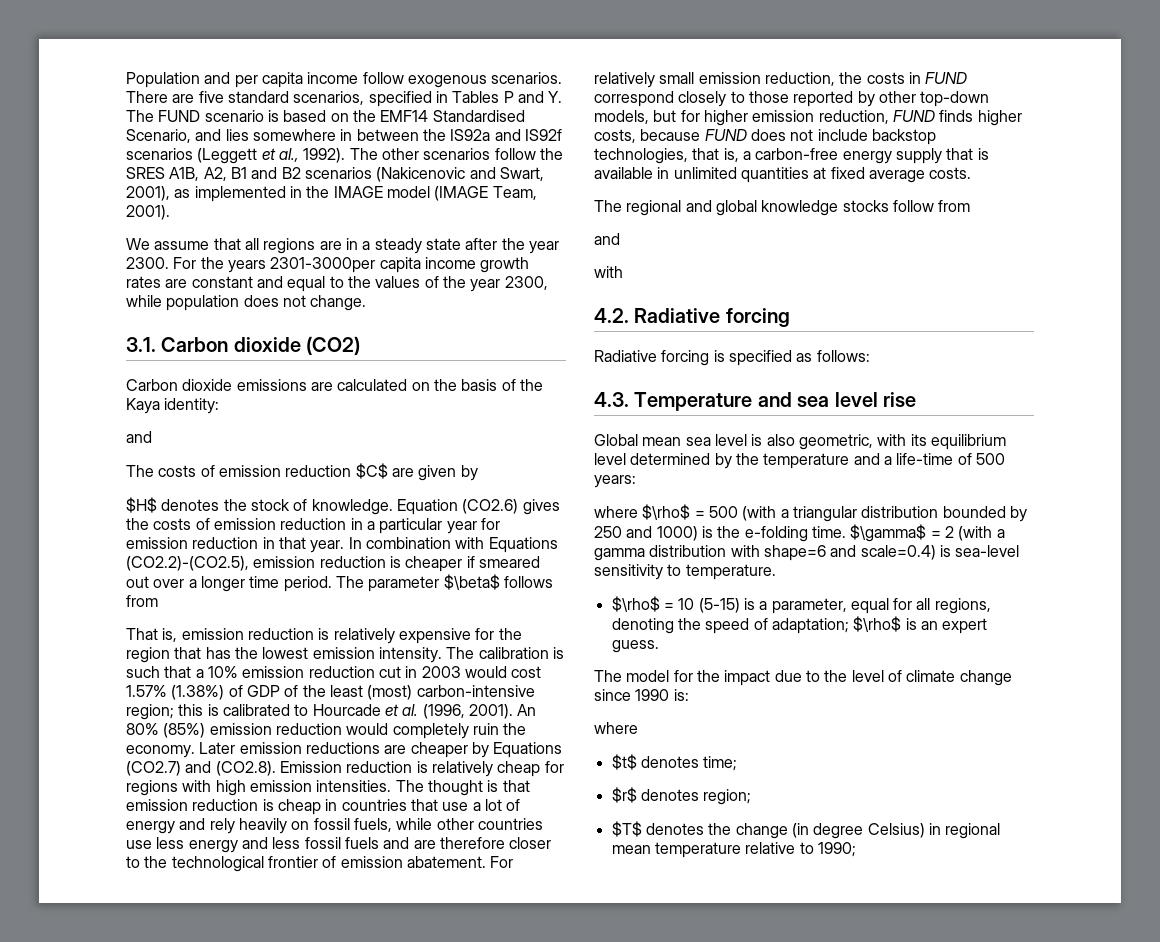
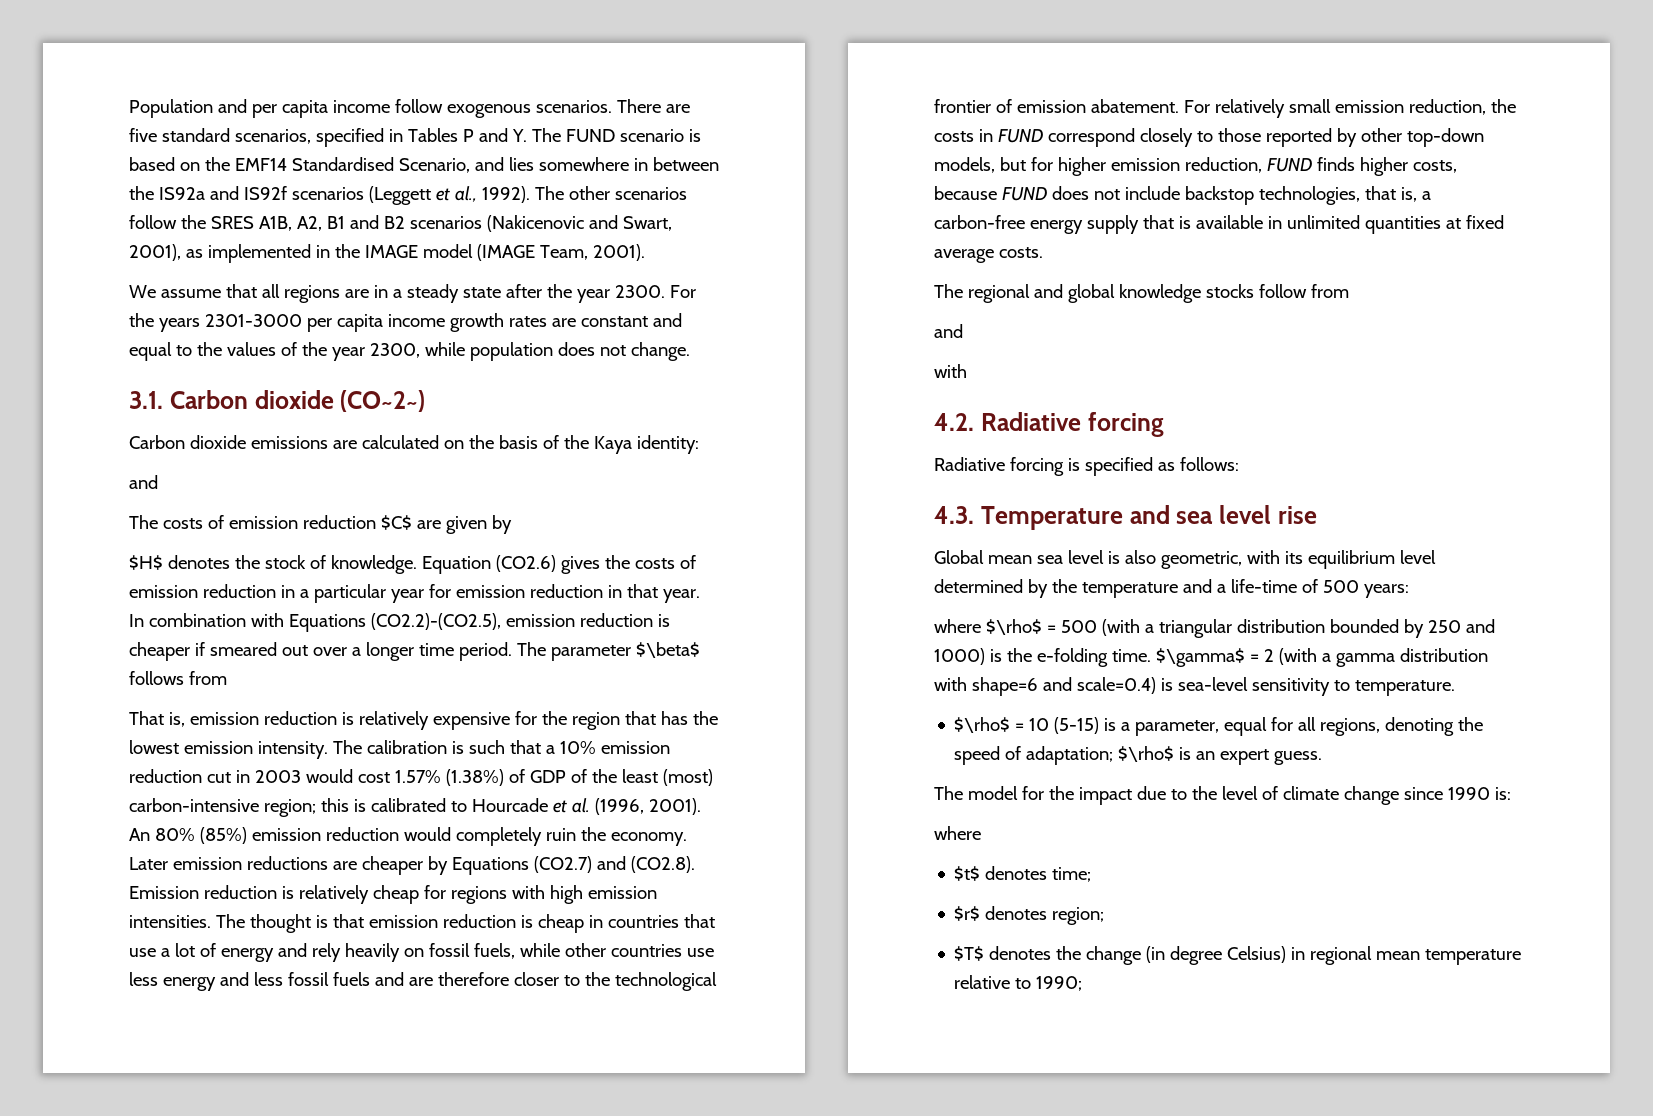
- For the years 2301-3000per capita income growth rates are constant and equal to the values of the year 2300, while population does not change.
+ For the years 2301-3000 per capita income growth rates are constant and equal to the values of the year 2300, while population does not change.
- 3.1. Carbon dioxide (CO2)
+ 3.1. Carbon dioxide (CO~2~)

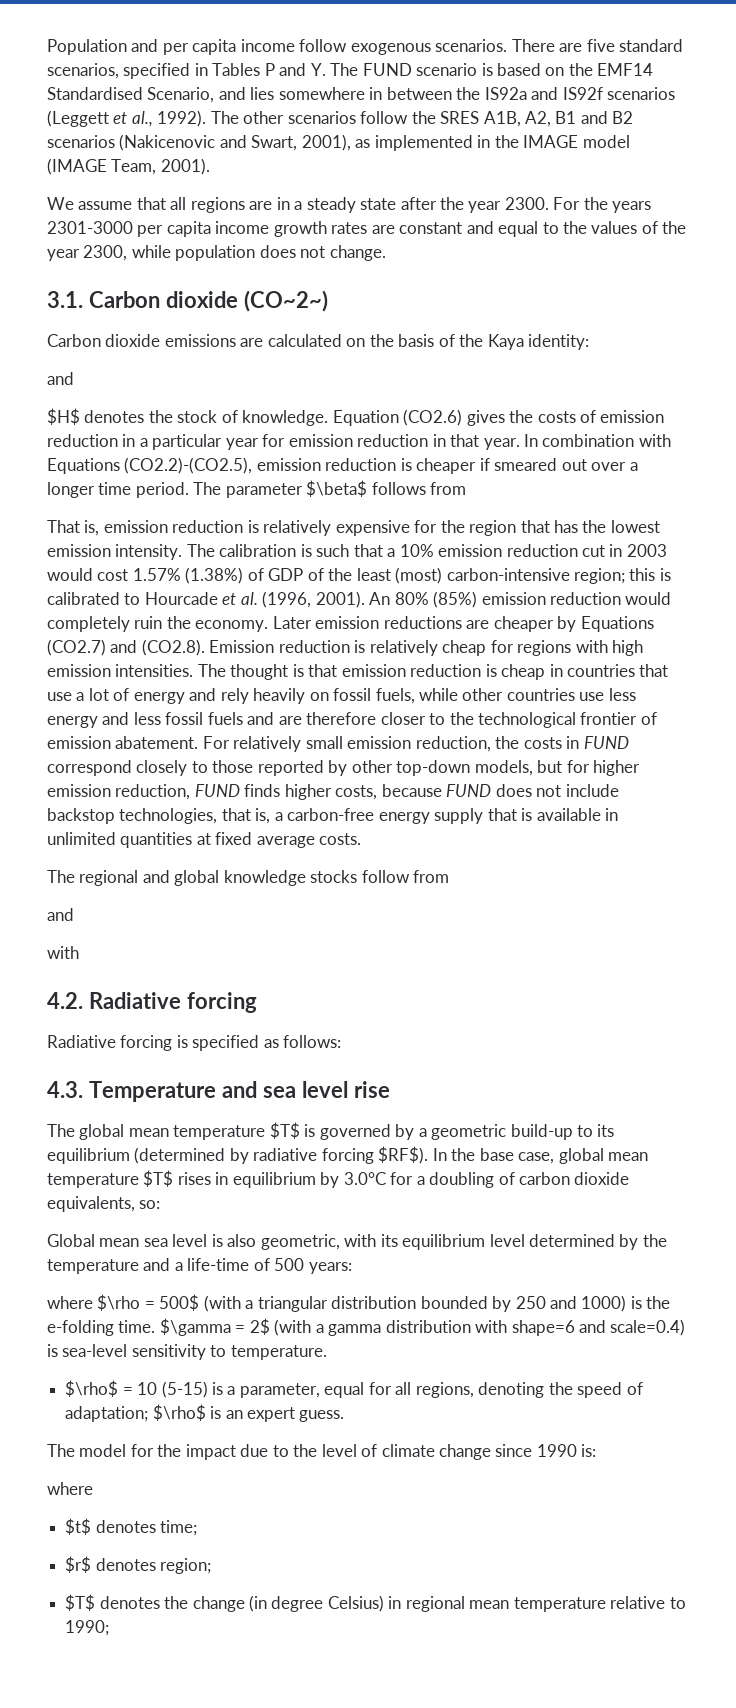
- The costs of emission reduction $C$ are given by
+ The global mean temperature $T$ is governed by a geometric build-up to its equilibrium (determined by radiative forcing $RF$). In the base case, global mean temperature $T$ rises in equilibrium by 3.0°C for a doubling of carbon dioxide equivalents, so:
- where $\rho$ = 500 (with a triangular distribution bounded by 250 and 1000) is the e-folding time.
+ where $\rho = 500$ (with a triangular distribution bounded by 250 and 1000) is the e-folding time.
- $\gamma$ = 2 (with a gamma distribution with shape=6 and scale=0.4) is sea-level sensitivity to temperature.
+ $\gamma = 2$ (with a gamma distribution with shape=6 and scale=0.4) is sea-level sensitivity to temperature.

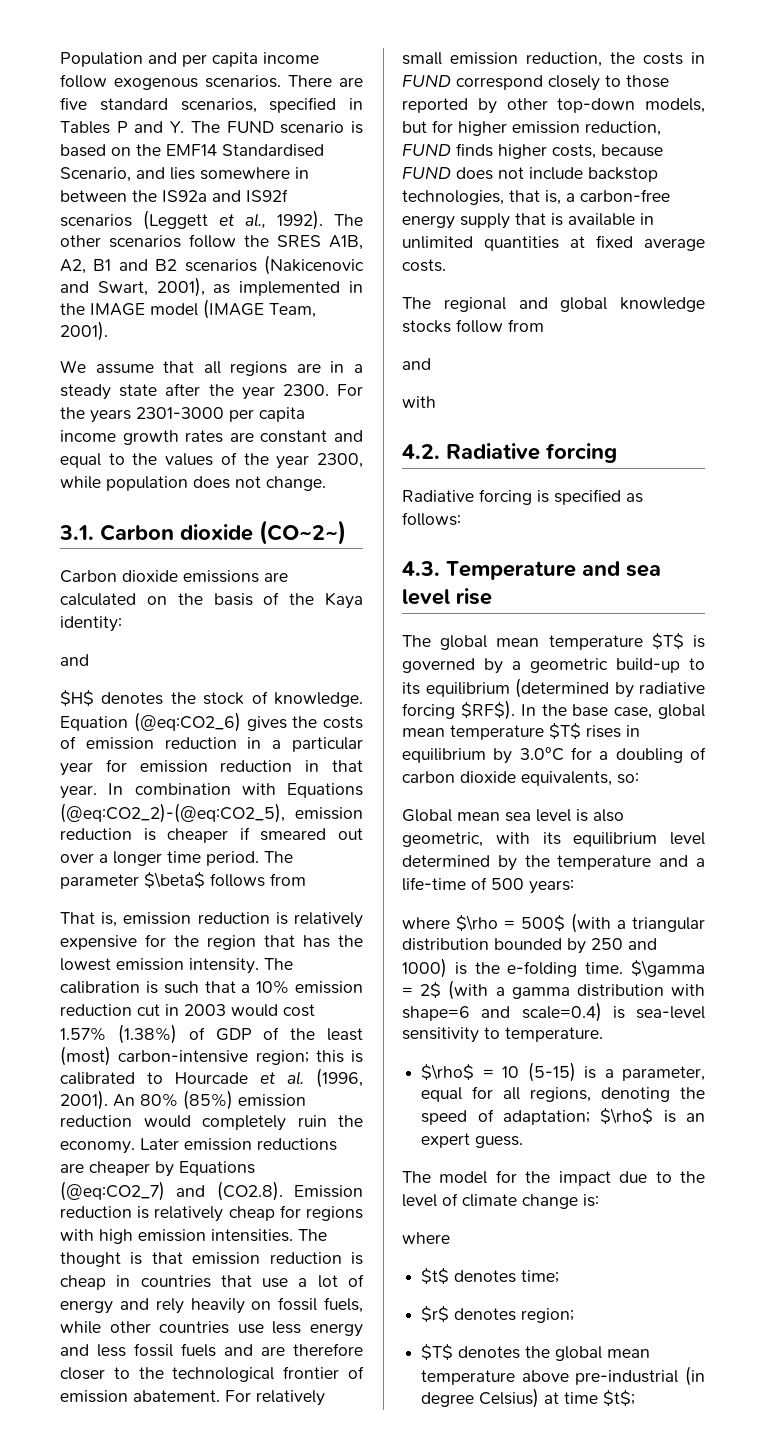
- Equation (CO2.6) gives the costs of emission reduction in a particular year for emission reduction in that year.
+ Equation (@eq:CO2_6) gives the costs of emission reduction in a particular year for emission reduction in that year.
- In combination with Equations (CO2.2)-(CO2.5), emission reduction is cheaper if smeared out over a longer time period.
+ In combination with Equations (@eq:CO2_2)-(@eq:CO2_5), emission reduction is cheaper if smeared out over a longer time period.
- Later emission reductions are cheaper by Equations (CO2.7) and (CO2.8). Emission reduction is relatively cheap for regions with high emission intensities.
+ Later emission reductions are cheaper by Equations (@eq:CO2_7) and (CO2.8). Emission reduction is relatively cheap for regions with high emission intensities.
- The model for the impact due to the level of climate change since 1990 is:
+ The model for the impact due to the level of climate change is:
- $T$ denotes the change (in degree Celsius) in regional mean temperature relative to 1990;
+ $T$ denotes the global mean temperature above pre-industrial (in degree Celsius) at time $t$;

